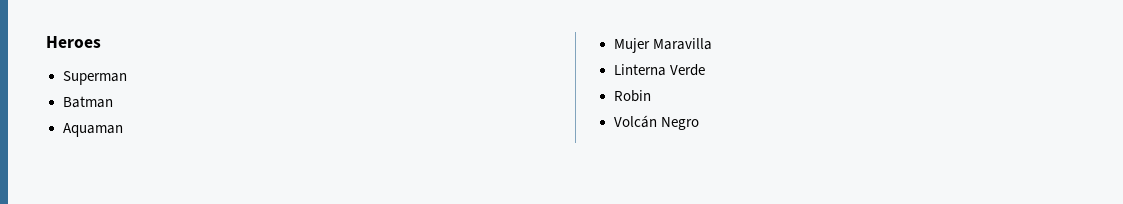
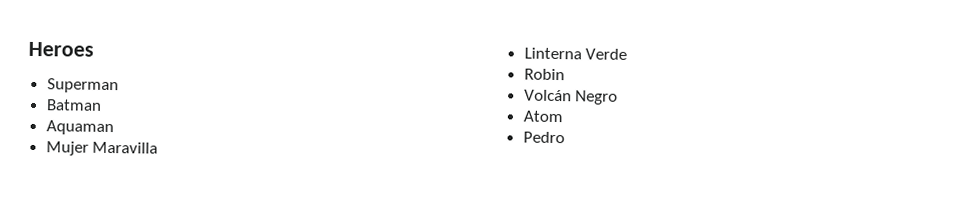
+ Atom
+ Pedro

